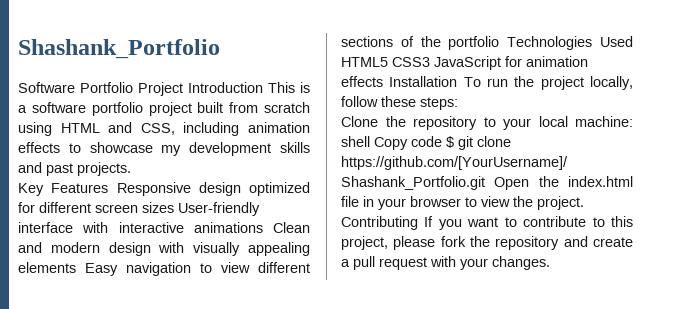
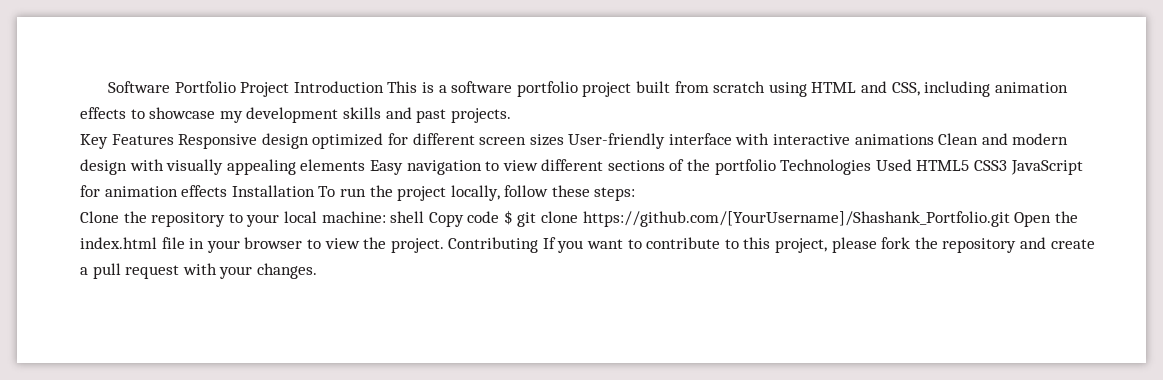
- Shashank_Portfolio

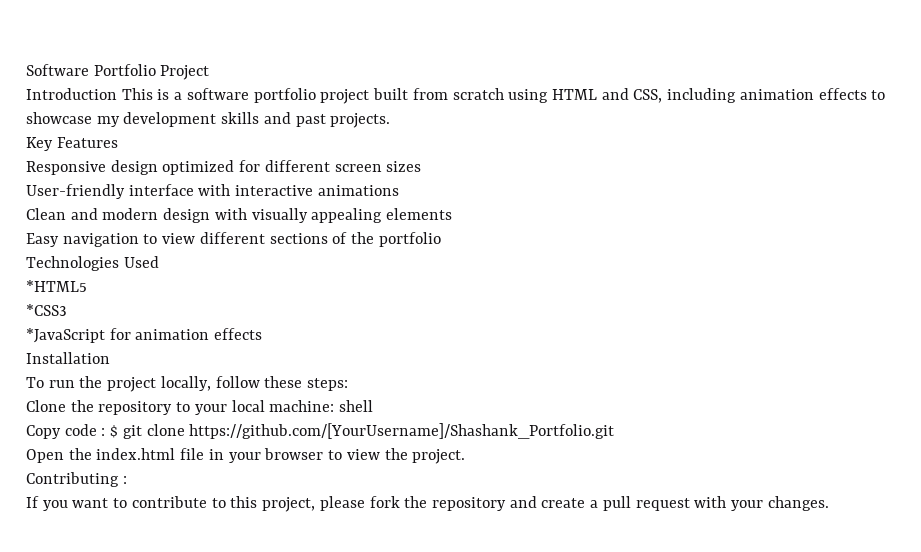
- Software Portfolio Project Introduction This is a software portfolio project built from scratch using HTML and CSS, including animation effects to showcase my development skills and past projects.
+ Software Portfolio Project
+ Introduction This is a software portfolio project built from scratch using HTML and CSS, including animation effects to showcase my development skills and past projects.
- Key Features Responsive design optimized for different screen sizes User-friendly interface with interactive animations Clean and modern design with visually appealing elements Easy navigation to view different sections of the portfolio Technologies Used HTML5 CSS3 JavaScript for animation effects Installation To run the project locally, follow these steps:
+ Key Features
+ Responsive design optimized for different screen sizes
+ User-friendly interface with interactive animations
+ Clean and modern design with visually appealing elements
+ Easy navigation to view different sections of the portfolio
+ Technologies Used
+ *HTML5
+ *CSS3
+ *JavaScript for animation effects
+ Installation
+ To run the project locally, follow these steps:
- Clone the repository to your local machine: shell Copy code $ git clone https://github.com/[YourUsername]/Shashank_Portfolio.git Open the index.html file in your browser to view the project. Contributing If you want to contribute to this project, please fork the repository and create a pull request with your changes.
+ Clone the repository to your local machine: shell
+ Copy code : $ git clone https://github.com/[YourUsername]/Shashank_Portfolio.git
+ Open the index.html file in your browser to view the project.
+ Contributing :
+ If you want to contribute to this project, please fork the repository and create a pull request with your changes.

